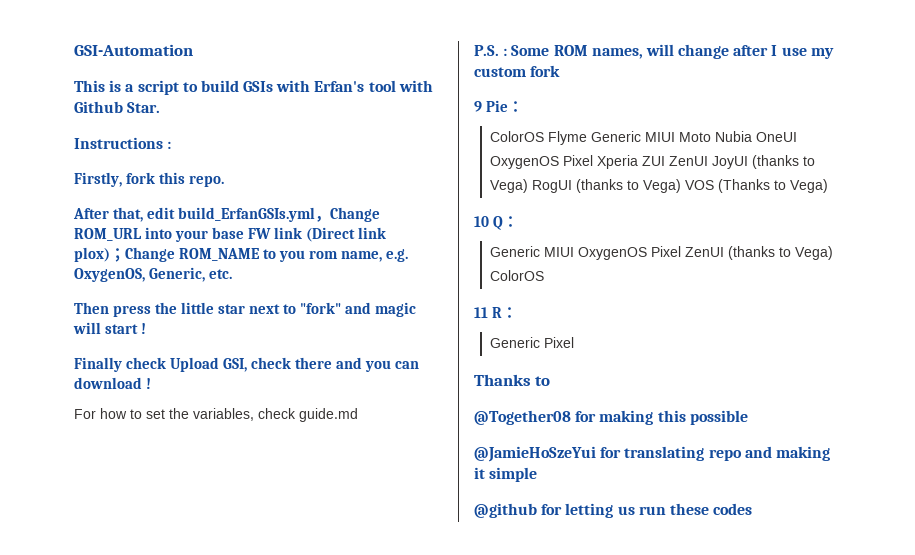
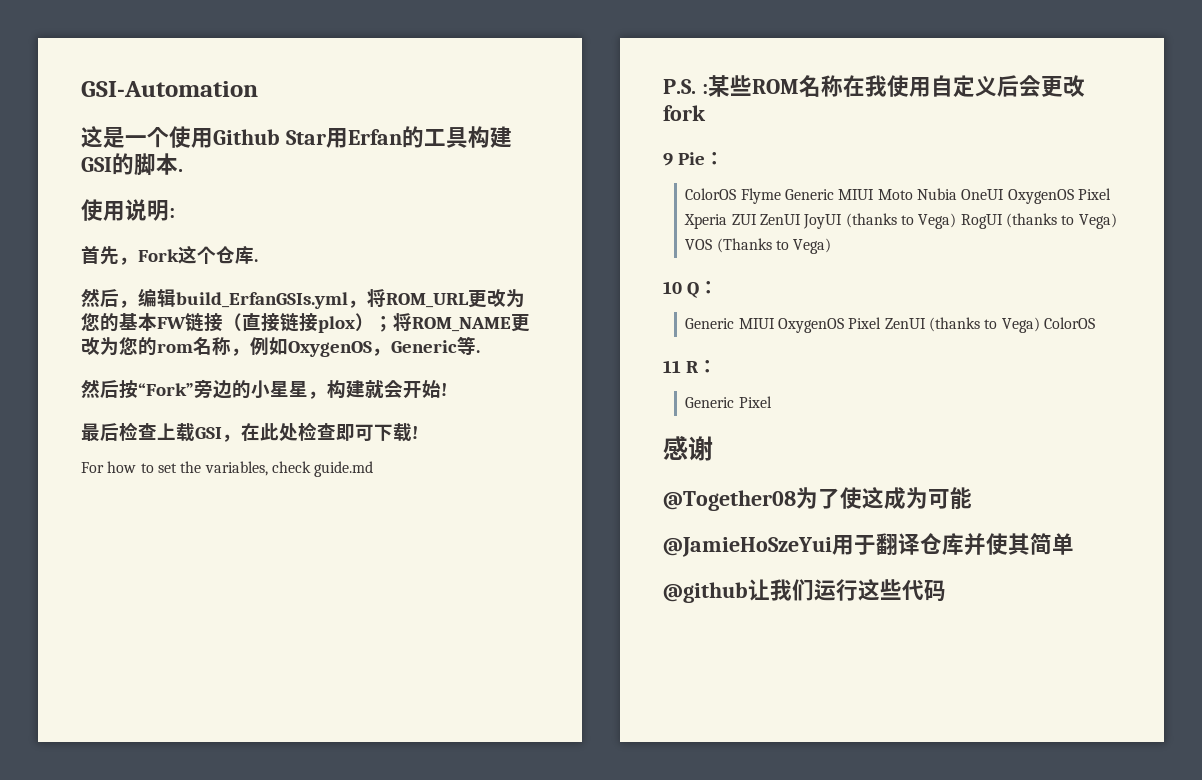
- This is a script to build GSIs with Erfan's tool with Github Star.
- Instructions :
- Firstly, fork this repo.
- After that, edit build_ErfanGSIs.yml，Change ROM_URL into your base FW link (Direct link plox)；Change ROM_NAME to you rom name, e.g. OxygenOS, Generic, etc.
- Then press the little star next to "fork" and magic will start !
- Finally check Upload GSI, check there and you can download !
+ 这是一个使用Github Star用Erfan的工具构建GSI的脚本.
+ 使用说明:
+ 首先，Fork这个仓库.
+ 然后，编辑build_ErfanGSIs.yml，将ROM_URL更改为您的基本FW链接（直接链接plox）；将ROM_NAME更改为您的rom名称，例如OxygenOS，Generic等.
+ 然后按“Fork”旁边的小星星，构建就会开始!
+ 最后检查上载GSI，在此处检查即可下载!
- P.S. : Some ROM names, will change after I use my custom fork
+ P.S. :某些ROM名称在我使用自定义后会更改fork
- Thanks to
+ 感谢
- @Together08 for making this possible
- @JamieHoSzeYui for translating repo and making it simple
- @github for letting us run these codes
+ @Together08为了使这成为可能
+ @JamieHoSzeYui用于翻译仓库并使其简单
+ @github让我们运行这些代码

